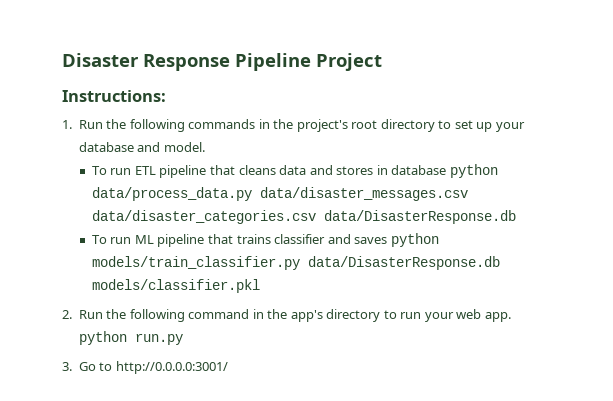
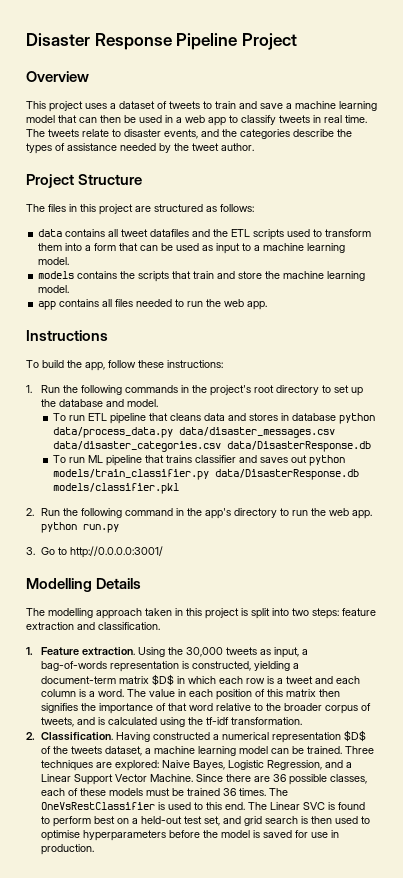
- Instructions:
+ Overview
+ This project uses a dataset of tweets to train and save a machine learning model that can then be used in a web app to classify tweets in real time. The tweets relate to disaster events, and the categories describe the types of assistance needed by the tweet author.
+ Project Structure
+ The files in this project are structured as follows:
+ data contains all tweet datafiles and the ETL scripts used to transform them into a form that can be used as input to a machine learning model.
+ models contains the scripts that train and store the machine learning model.
+ app contains all files needed to run the web app.
+ Instructions
+ To build the app, follow these instructions:
- 1. Run the following commands in the project's root directory to set up your database and model.
+ 1. Run the following commands in the project's root directory to set up the database and model.
- To run ML pipeline that trains classifier and saves python models/train_classifier.py data/DisasterResponse.db models/classifier.pkl
+ To run ML pipeline that trains classifier and saves out python models/train_classifier.py data/DisasterResponse.db models/classifier.pkl
- 2. Run the following command in the app's directory to run your web app. python run.py
+ 2. Run the following command in the app's directory to run the web app. python run.py
+ Modelling Details
+ The modelling approach taken in this project is split into two steps: feature extraction and classification.
+ 1. Feature extraction. Using the 30,000 tweets as input, a bag-of-words representation is constructed, yielding a document-term matrix $D$ in which each row is a tweet and each column is a word. The value in each position of this matrix then signifies the importance of that word relative to the broader corpus of tweets, and is calculated using the tf-idf transformation.
+ 2. Classification. Having constructed a numerical representation $D$ of the tweets dataset, a machine learning model can be trained. Three techniques are explored: Naive Bayes, Logistic Regression, and a Linear Support Vector Machine. Since there are 36 possible classes, each of these models must be trained 36 times. The OneVsRestClassifier is used to this end. The Linear SVC is found to perform best on a held-out test set, and grid search is then used to optimise hyperparameters before the model is saved for use in production.

